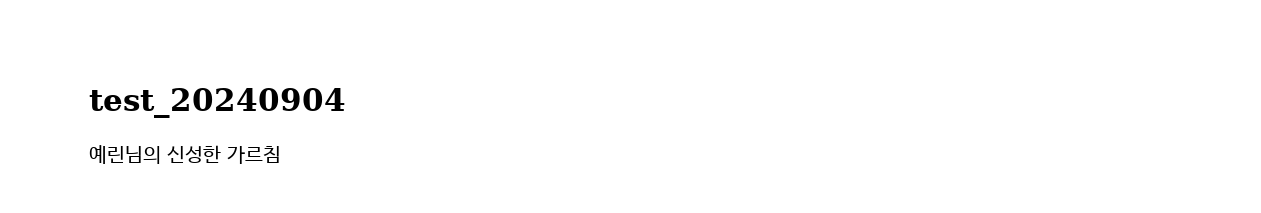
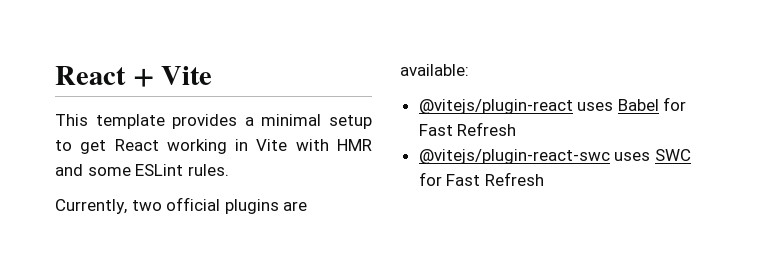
- test_20240904
- 예린님의 신성한 가르침
+ React + Vite
+ This template provides a minimal setup to get React working in Vite with HMR and some ESLint rules.
+ Currently, two official plugins are available:
+ @vitejs/plugin-react uses Babel for Fast Refresh
+ @vitejs/plugin-react-swc uses SWC for Fast Refresh

